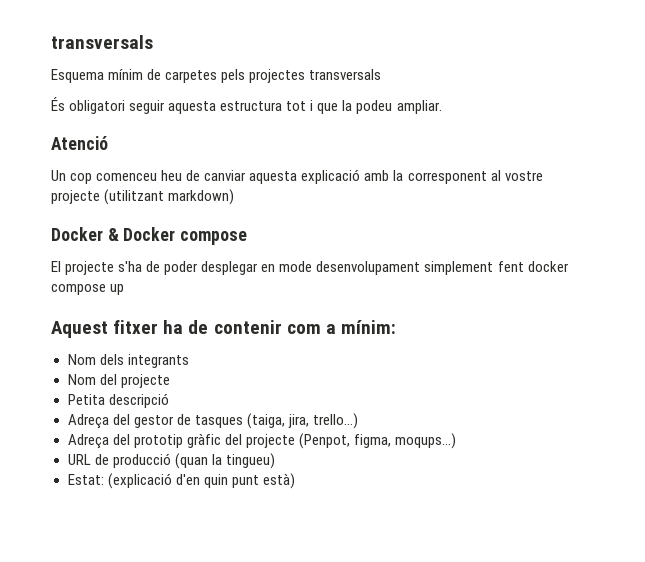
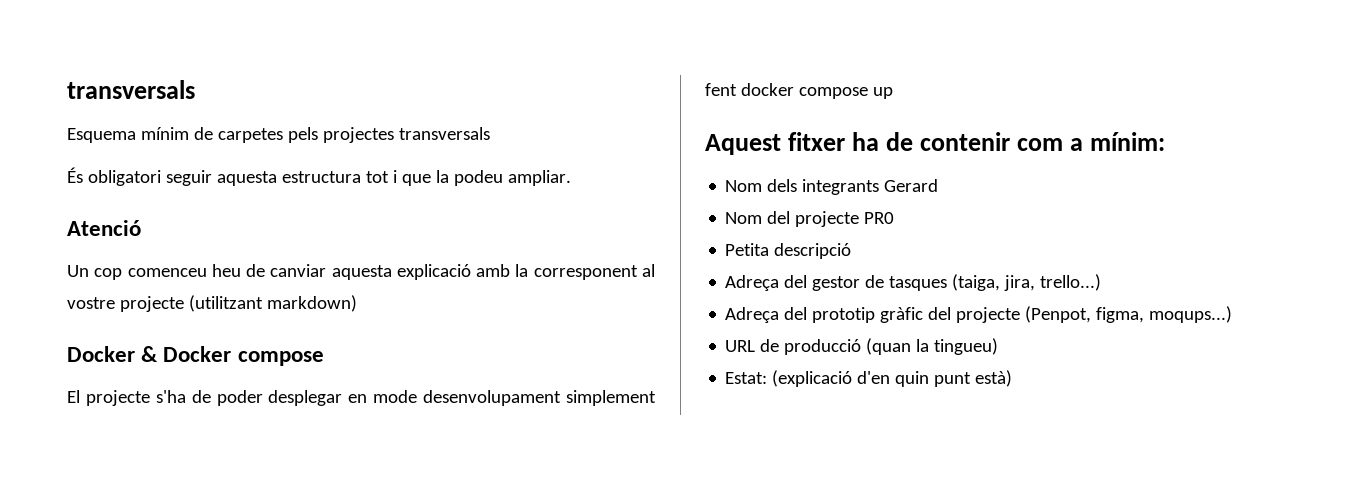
- Nom dels integrants
+ Nom dels integrants Gerard
- Nom del projecte
+ Nom del projecte PR0

